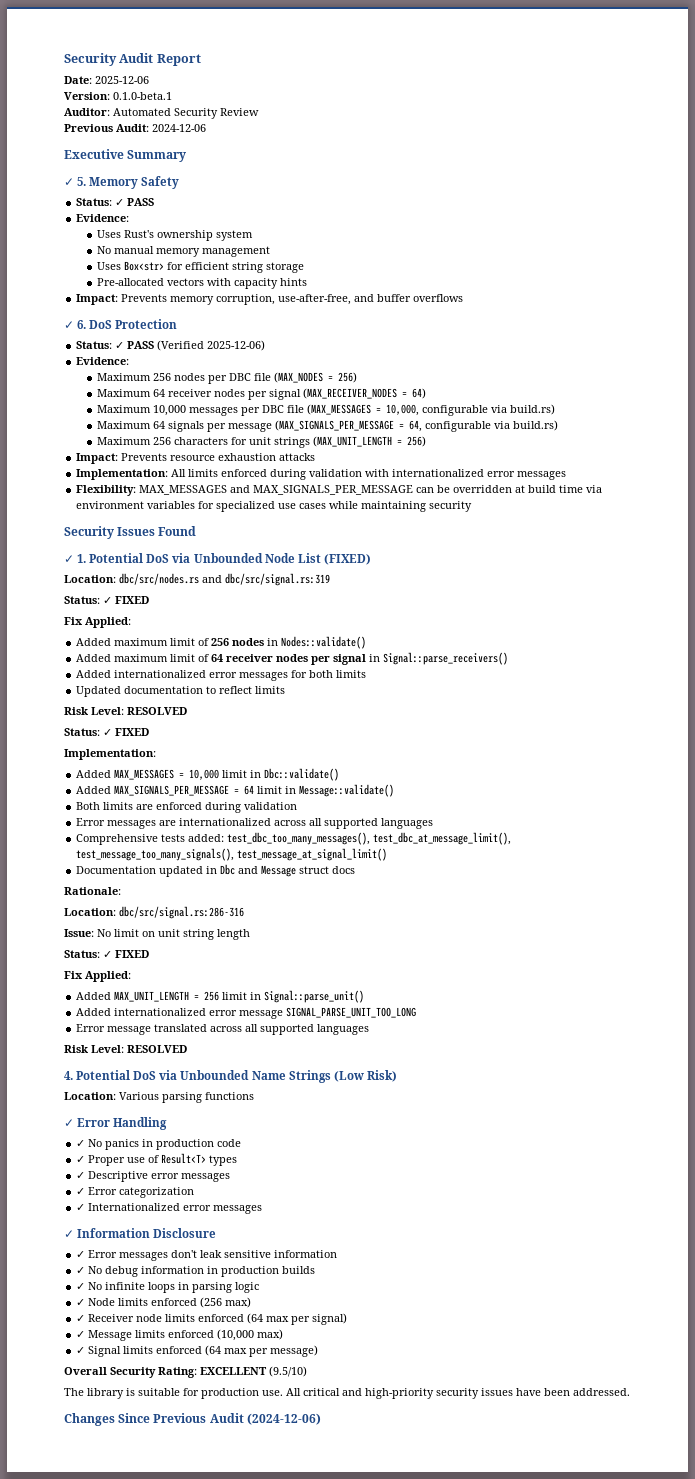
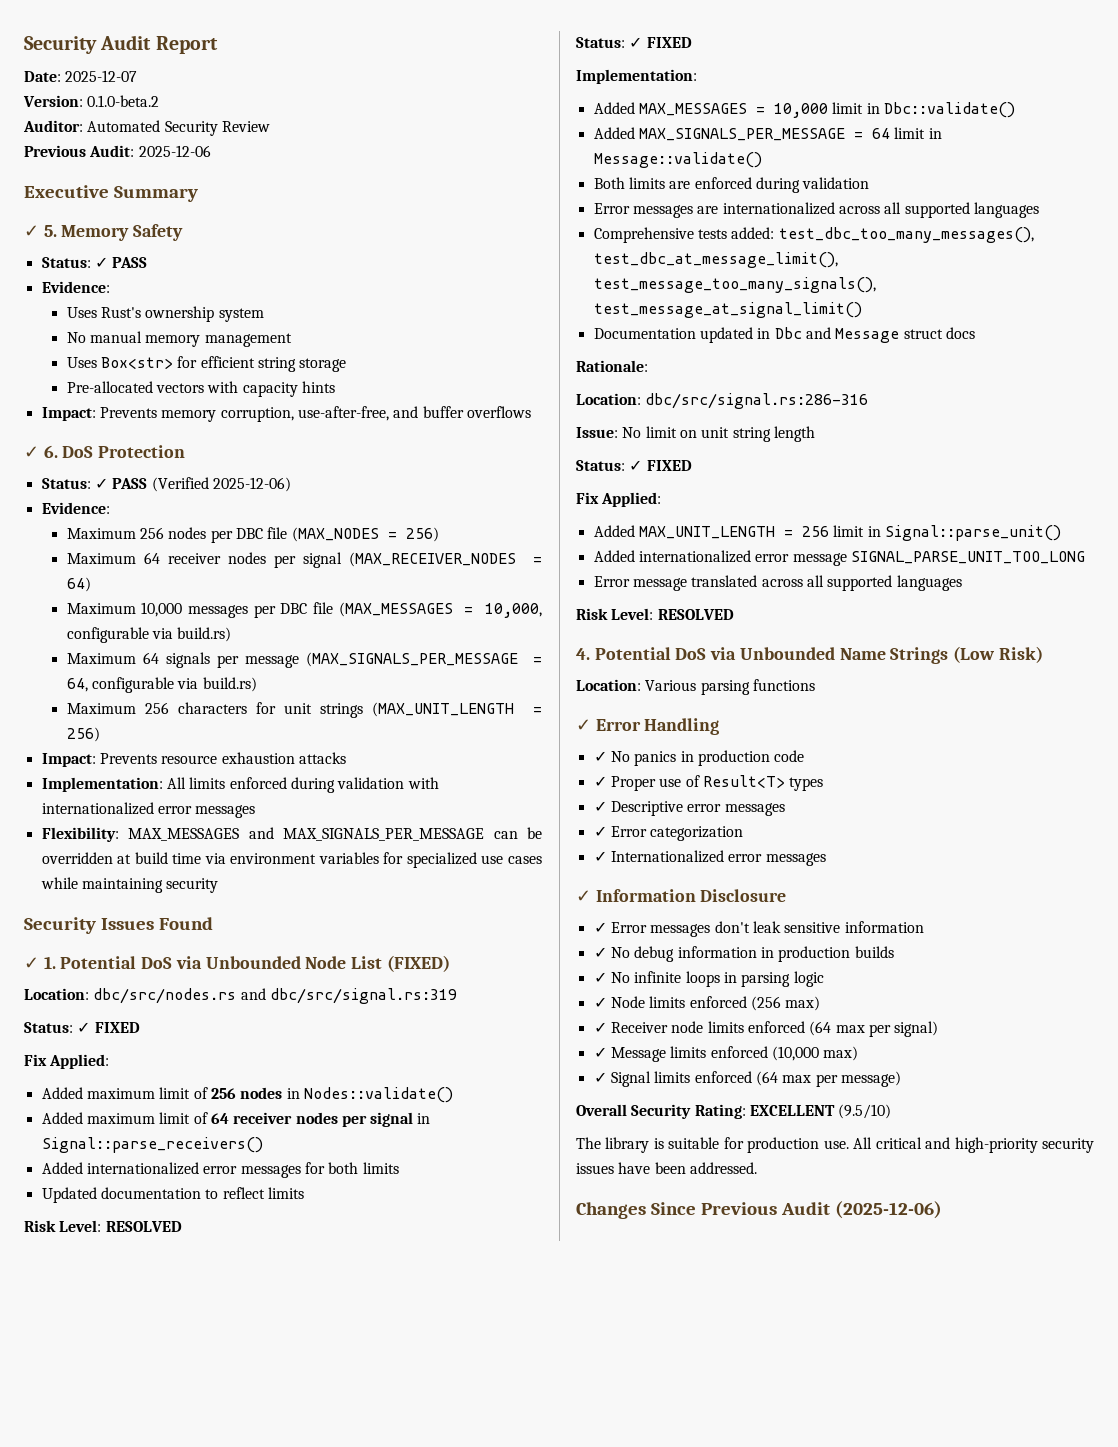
- Date: 2025-12-06
+ Date: 2025-12-07
- Version: 0.1.0-beta.1
+ Version: 0.1.0-beta.2
- Previous Audit: 2024-12-06
+ Previous Audit: 2025-12-06
- Changes Since Previous Audit (2024-12-06)
+ Changes Since Previous Audit (2025-12-06)

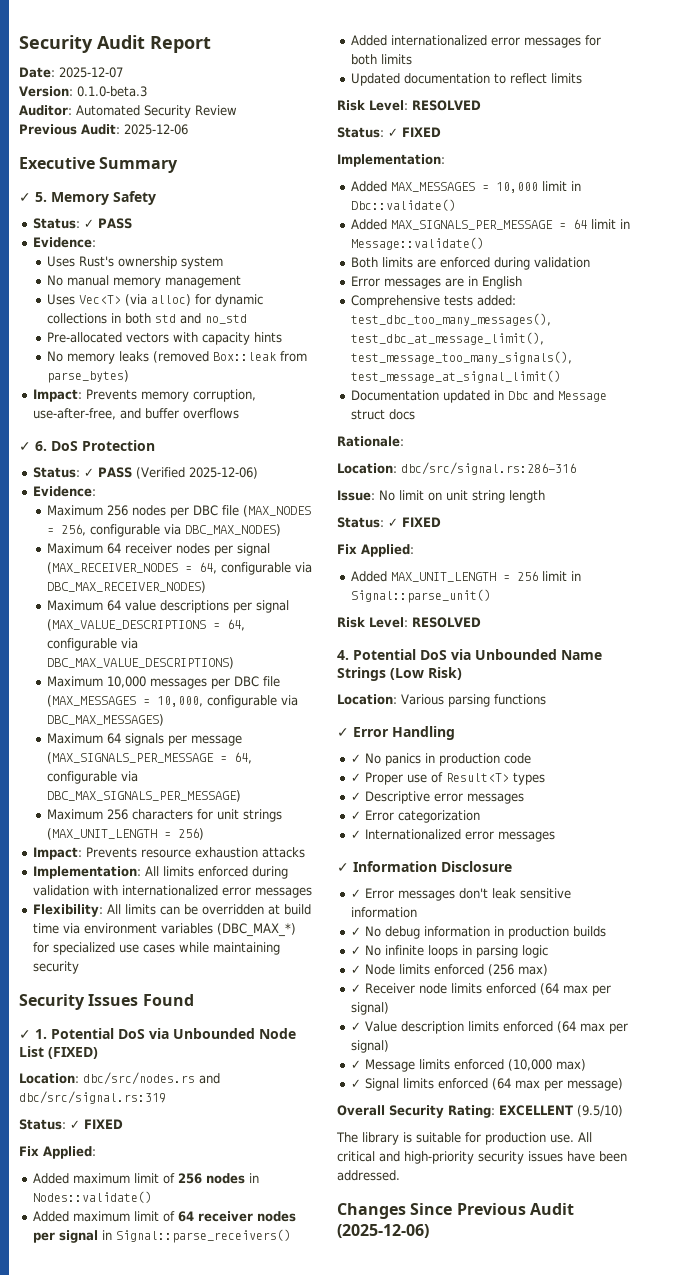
- Version: 0.1.0-beta.2
+ Version: 0.1.0-beta.3
- Uses Box<str> for efficient string storage
+ Uses Vec<T> (via alloc) for dynamic collections in both std and no_std
+ No memory leaks (removed Box::leak from parse_bytes)
- Maximum 256 nodes per DBC file (MAX_NODES = 256)
+ Maximum 256 nodes per DBC file (MAX_NODES = 256, configurable via DBC_MAX_NODES)
- Maximum 64 receiver nodes per signal (MAX_RECEIVER_NODES = 64)
+ Maximum 64 receiver nodes per signal (MAX_RECEIVER_NODES = 64, configurable via DBC_MAX_RECEIVER_NODES)
+ Maximum 64 value descriptions per signal (MAX_VALUE_DESCRIPTIONS = 64, configurable via DBC_MAX_VALUE_DESCRIPTIONS)
- Maximum 10,000 messages per DBC file (MAX_MESSAGES = 10,000, configurable via build.rs)
+ Maximum 10,000 messages per DBC file (MAX_MESSAGES = 10,000, configurable via DBC_MAX_MESSAGES)
- Maximum 64 signals per message (MAX_SIGNALS_PER_MESSAGE = 64, configurable via build.rs)
+ Maximum 64 signals per message (MAX_SIGNALS_PER_MESSAGE = 64, configurable via DBC_MAX_SIGNALS_PER_MESSAGE)
- Flexibility: MAX_MESSAGES and MAX_SIGNALS_PER_MESSAGE can be overridden at build time via environment variables for specialized use cases while maintaining security
+ Flexibility: All limits can be overridden at build time via environment variables (DBC_MAX_*) for specialized use cases while maintaining security
- Error messages are internationalized across all supported languages
+ Error messages are in English
- Added internationalized error message SIGNAL_PARSE_UNIT_TOO_LONG
- Error message translated across all supported languages
+ ✓ Value description limits enforced (64 max per signal)

